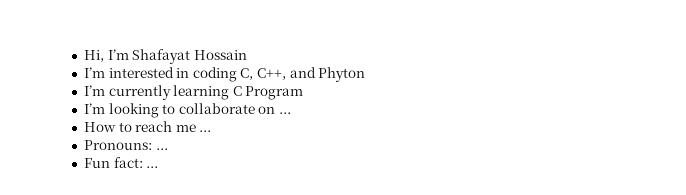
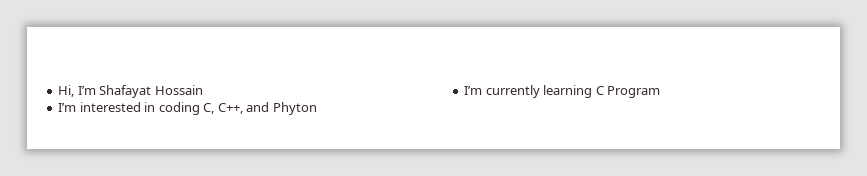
- I’m looking to collaborate on ...
- How to reach me ...
- Pronouns: ...
- Fun fact: ...

